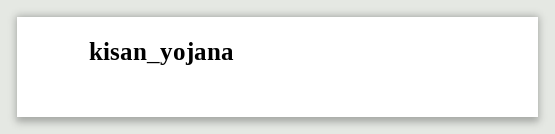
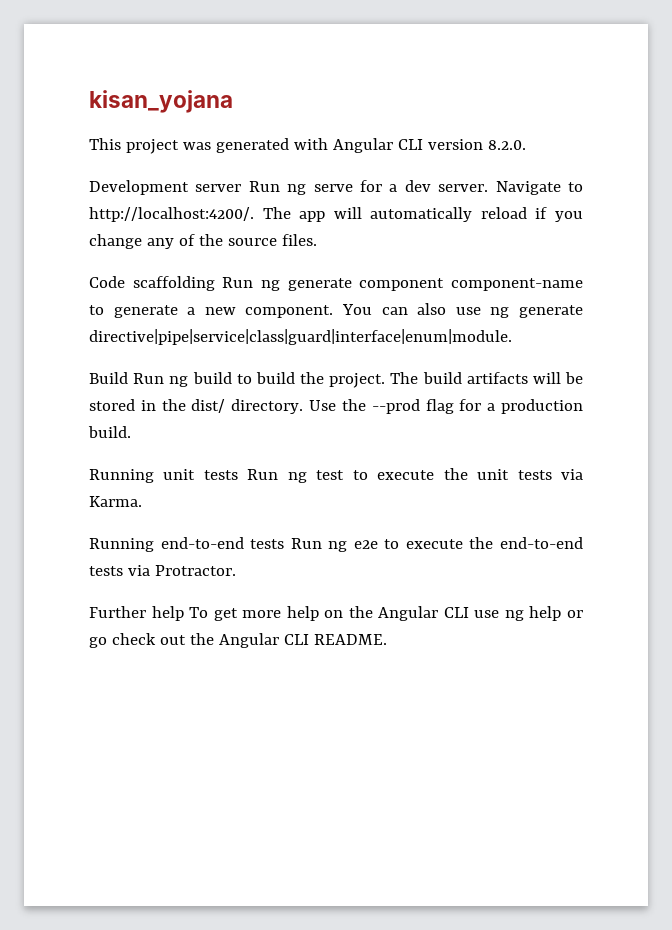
+ This project was generated with Angular CLI version 8.2.0.
+ Development server Run ng serve for a dev server. Navigate to http://localhost:4200/. The app will automatically reload if you change any of the source files.
+ Code scaffolding Run ng generate component component-name to generate a new component. You can also use ng generate directive|pipe|service|class|guard|interface|enum|module.
+ Build Run ng build to build the project. The build artifacts will be stored in the dist/ directory. Use the --prod flag for a production build.
+ Running unit tests Run ng test to execute the unit tests via Karma.
+ Running end-to-end tests Run ng e2e to execute the end-to-end tests via Protractor.
+ Further help To get more help on the Angular CLI use ng help or go check out the Angular CLI README.

